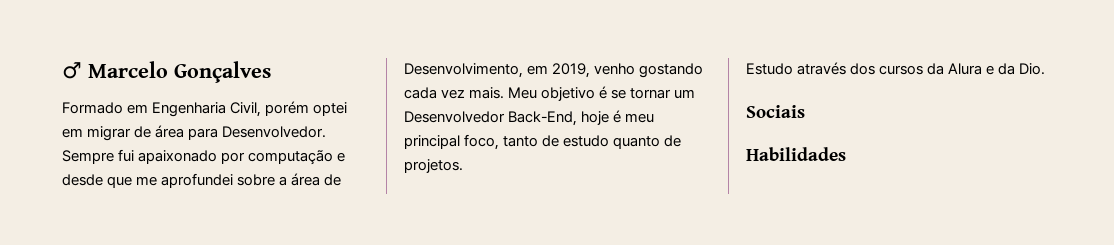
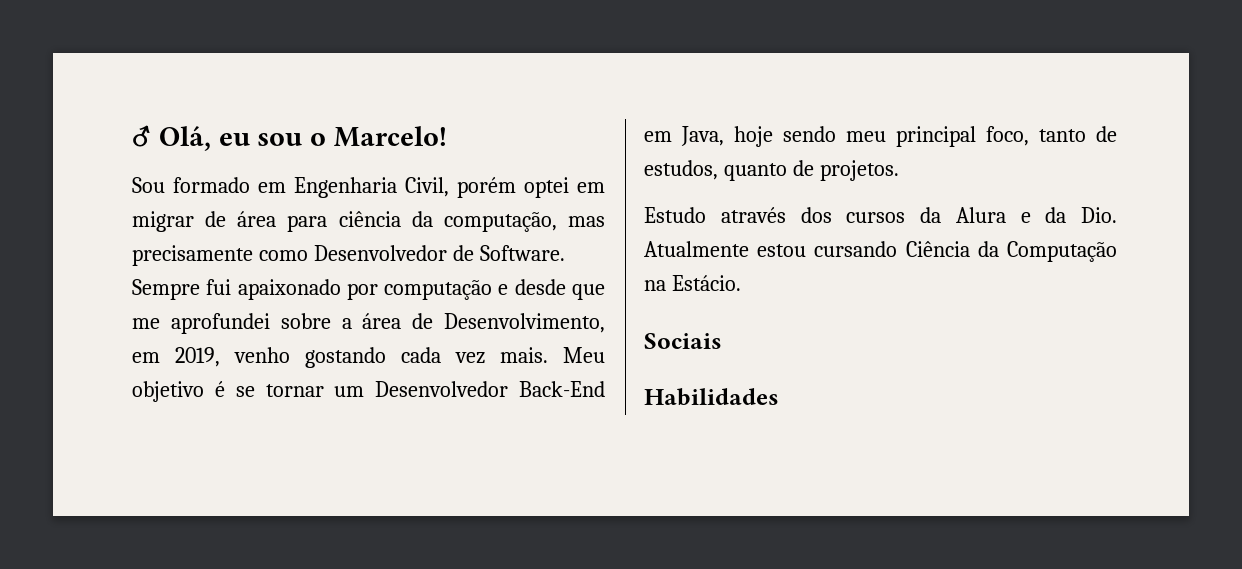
- ♂ Marcelo Gonçalves
- Formado em Engenharia Civil, porém optei em migrar de área para Desenvolvedor.
+ ♂ Olá, eu sou o Marcelo!
+ Sou formado em Engenharia Civil, porém optei em migrar de área para ciência da computação, mas precisamente como Desenvolvedor de Software.
- Meu objetivo é se tornar um Desenvolvedor Back-End, hoje é meu principal foco, tanto de estudo quanto de projetos.
+ Meu objetivo é se tornar um Desenvolvedor Back-End em Java, hoje sendo meu principal foco, tanto de estudos, quanto de projetos.
- Estudo através dos cursos da Alura e da Dio.
+ Estudo através dos cursos da Alura e da Dio. Atualmente estou cursando Ciência da Computação na Estácio.

